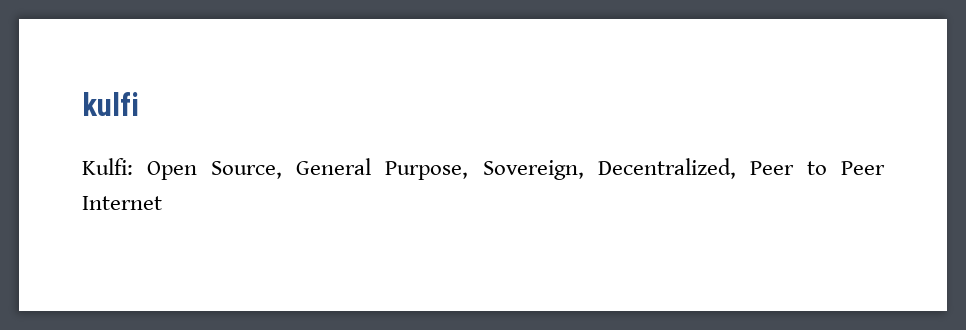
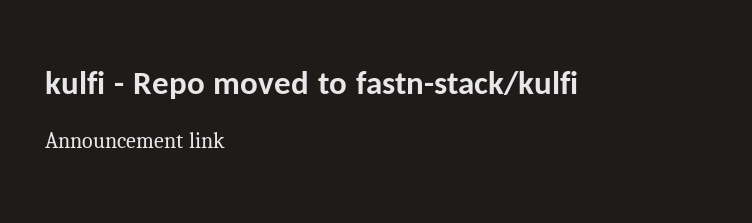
- kulfi
- Kulfi: Open Source, General Purpose, Sovereign, Decentralized, Peer to Peer Internet
+ kulfi - Repo moved to fastn-stack/kulfi
+ Announcement link

